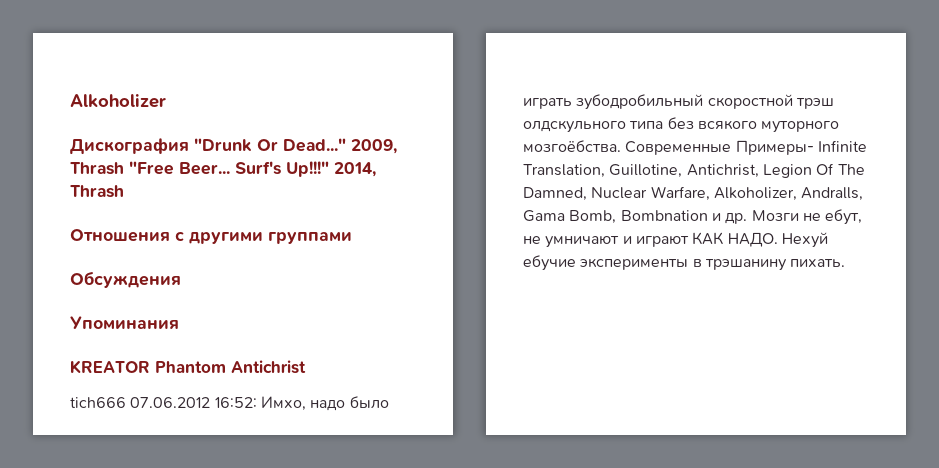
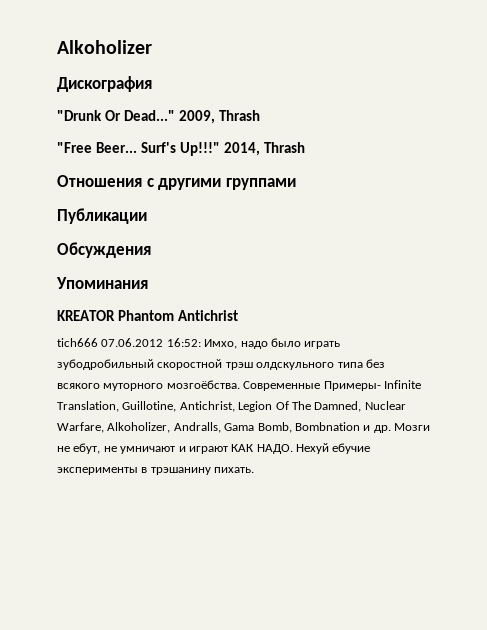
- Дискография "Drunk Or Dead..."
+ Дискография
+ "Drunk Or Dead..."
- 2009, Thrash "Free Beer...
+ 2009, Thrash
+ "Free Beer...
+ Публикации

